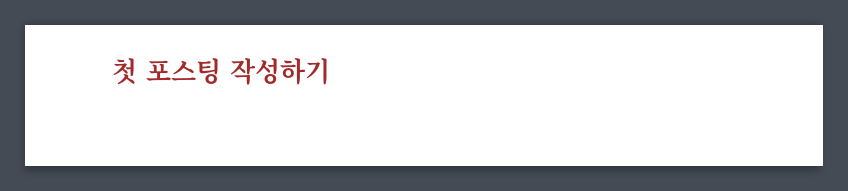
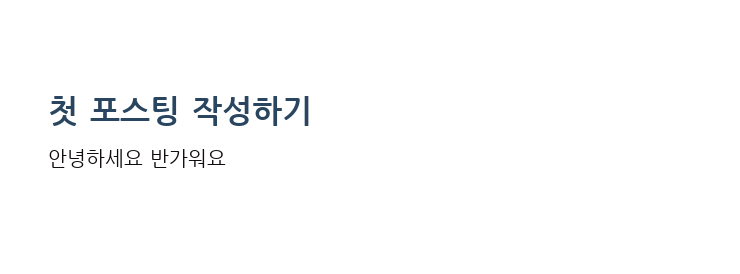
+ 안녕하세요 반가워요

